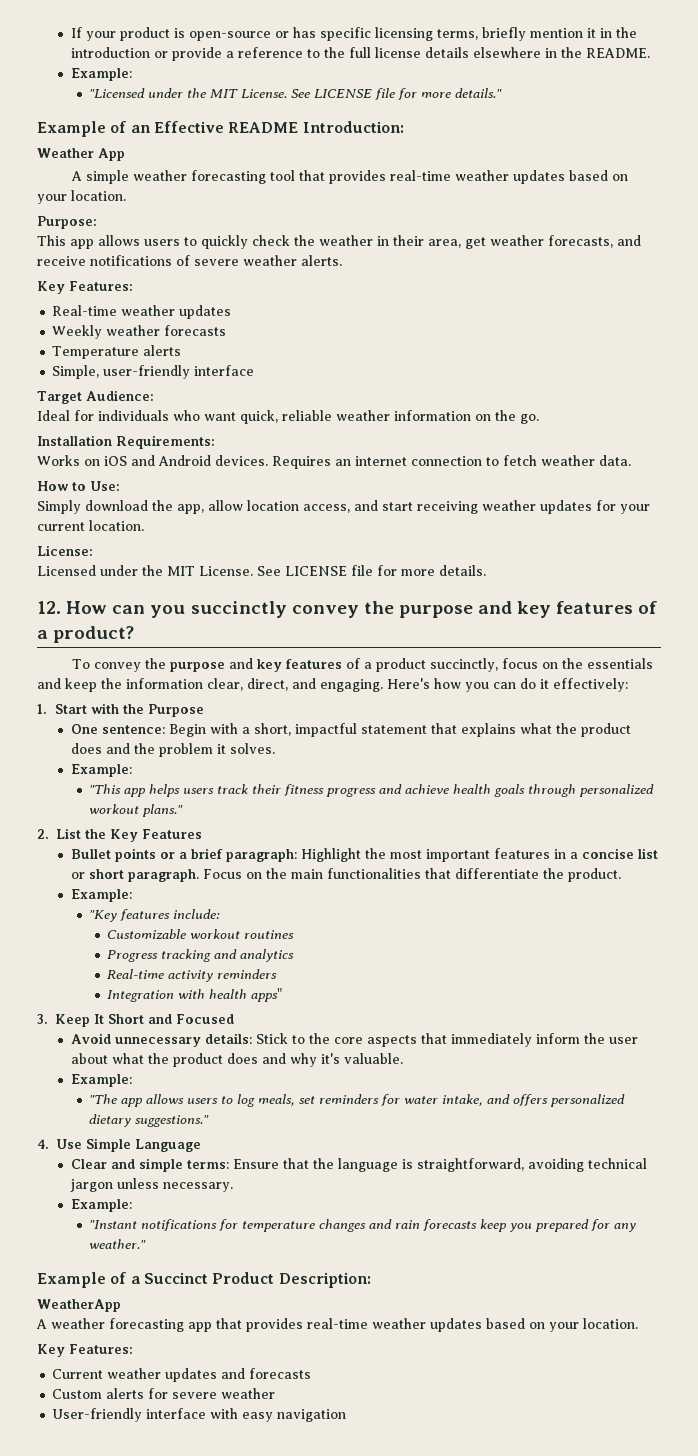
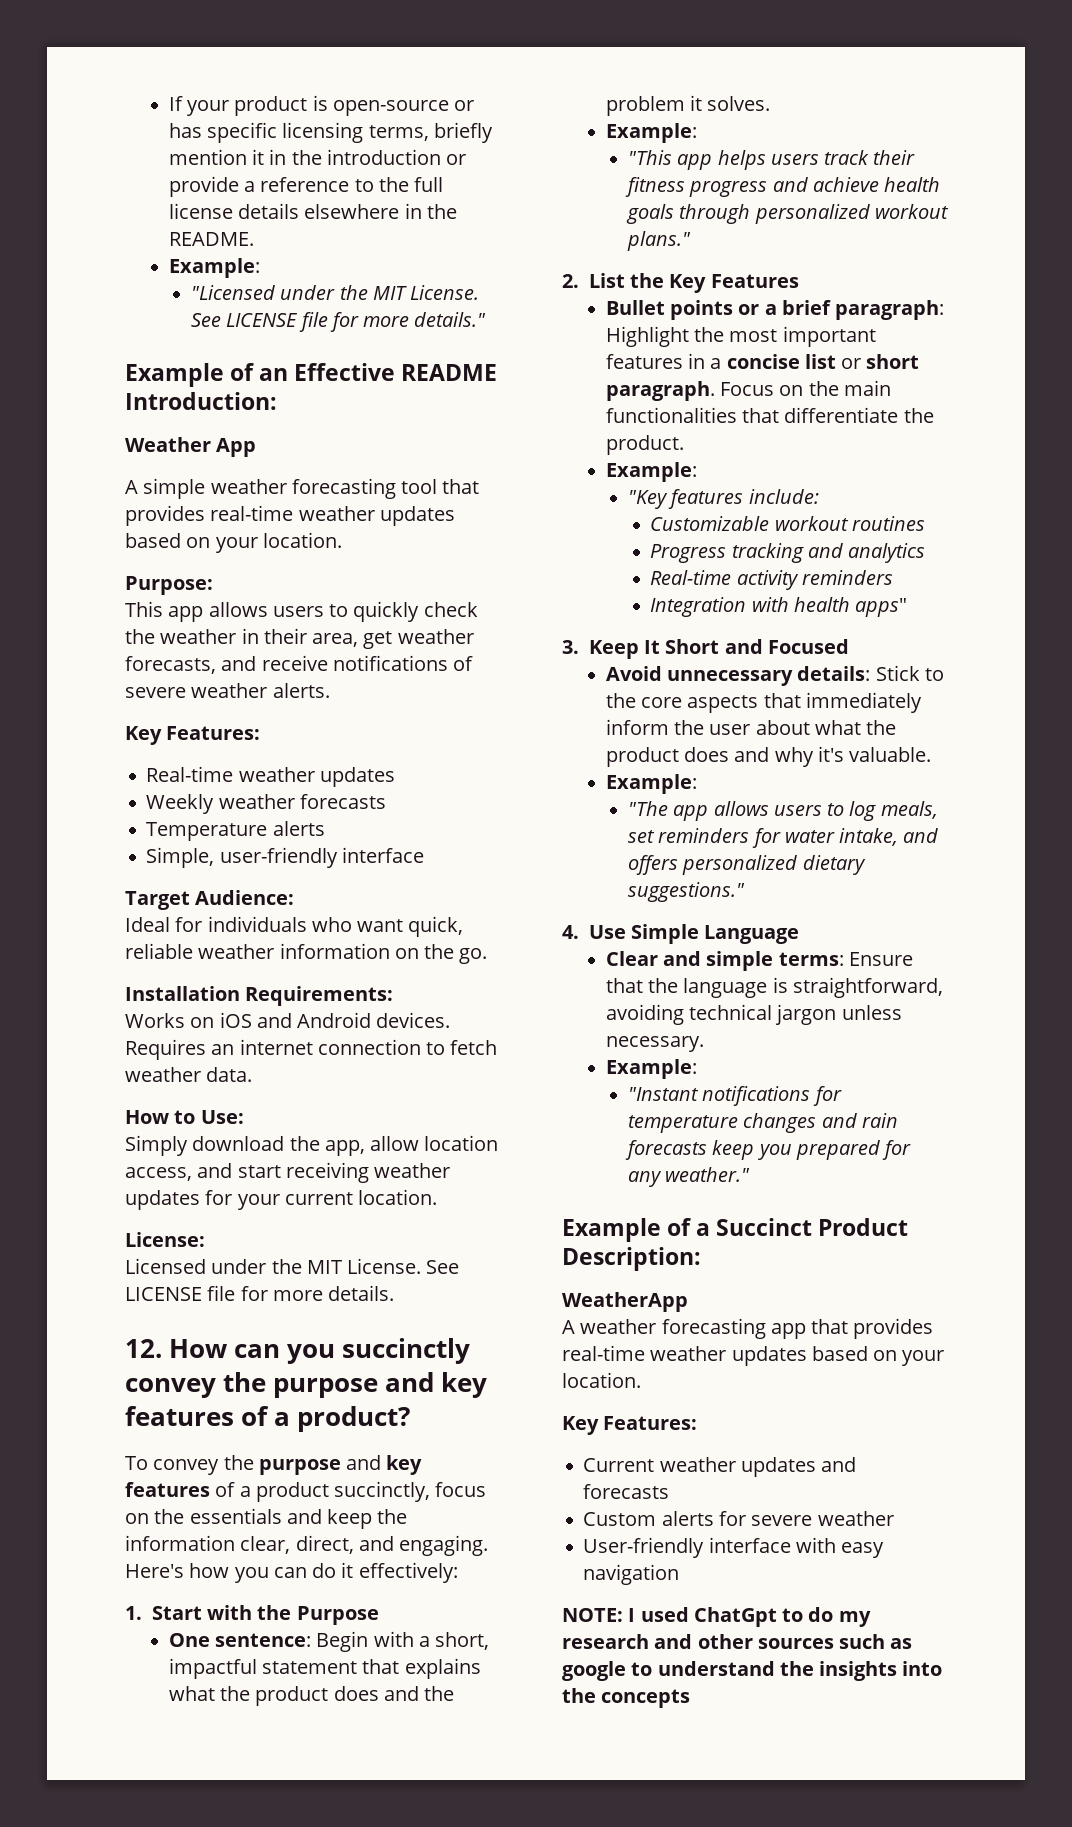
+ NOTE: I used ChatGpt to do my research and other sources such as google to understand the insights into the concepts

